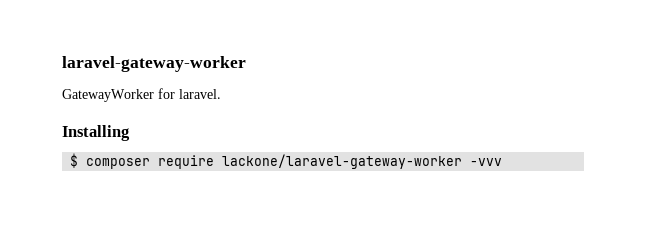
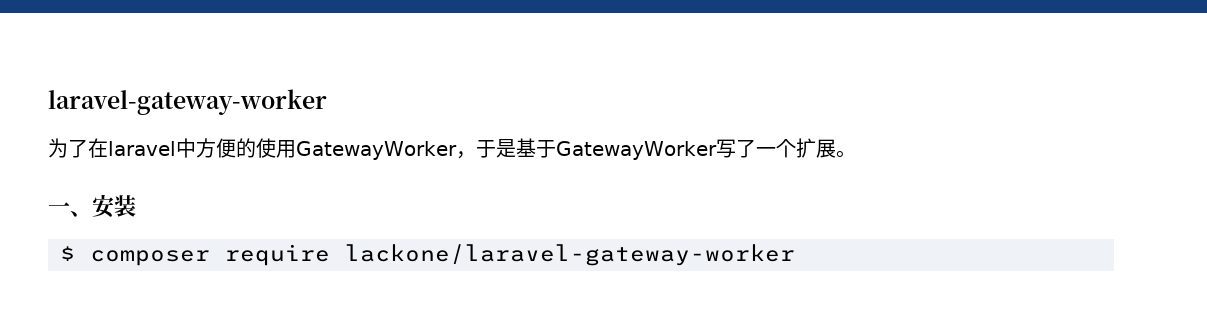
- GatewayWorker for laravel.
- Installing
+ 为了在laravel中方便的使用GatewayWorker，于是基于GatewayWorker写了一个扩展。
+ 一、安装
- $ composer require lackone/laravel-gateway-worker -vvv
+ $ composer require lackone/laravel-gateway-worker

